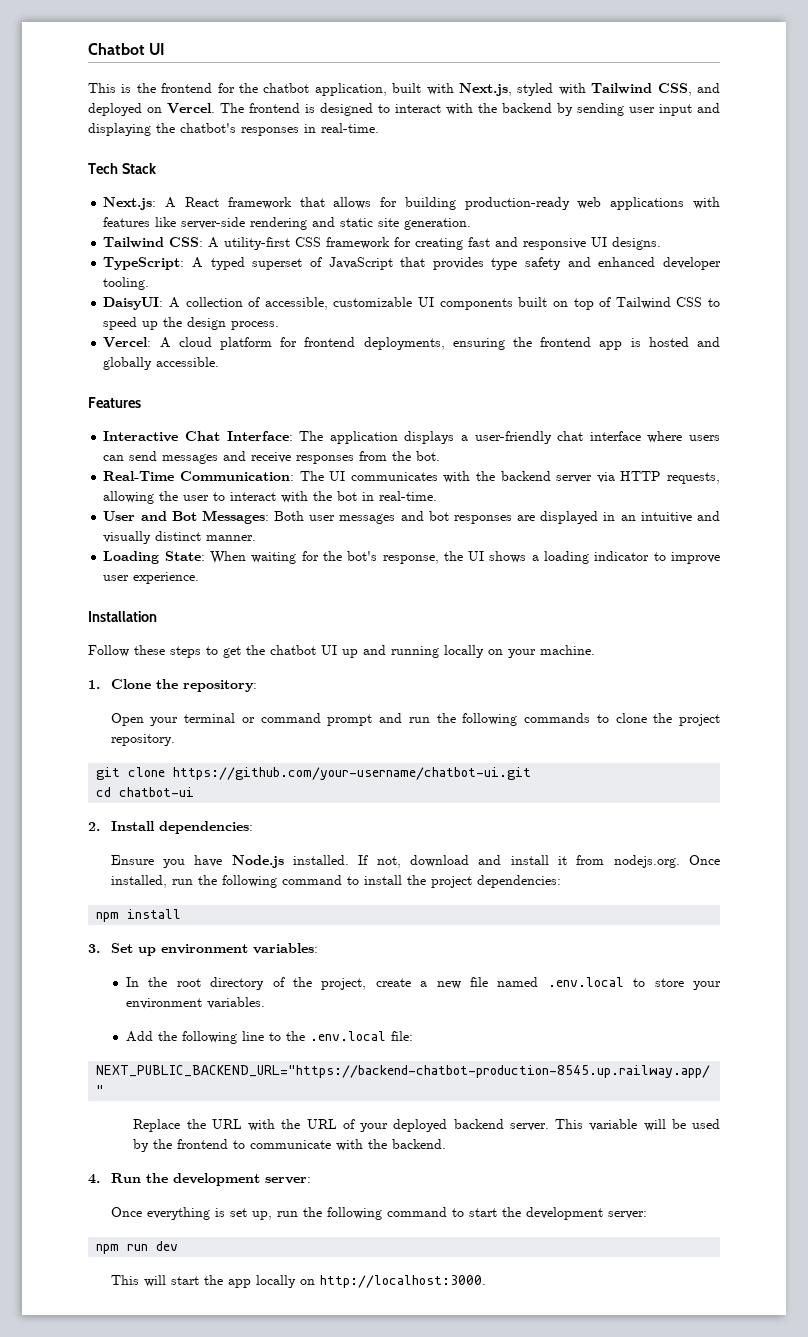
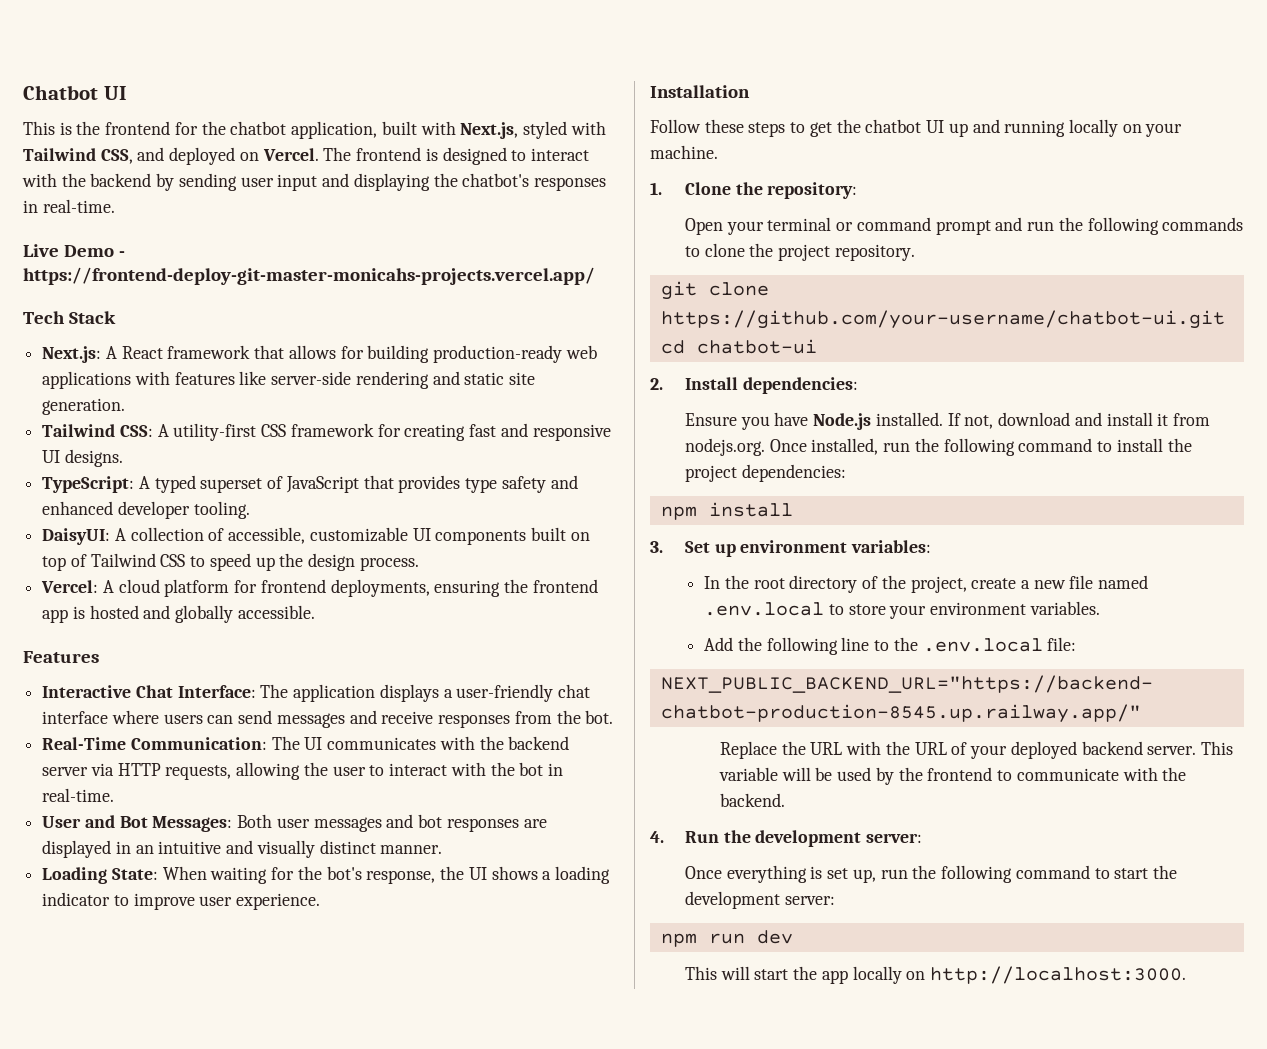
+ Live Demo - https://frontend-deploy-git-master-monicahs-projects.vercel.app/

